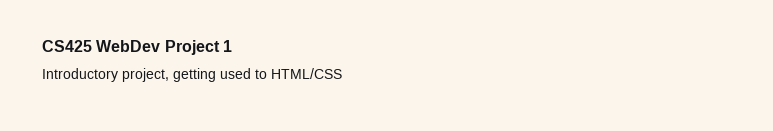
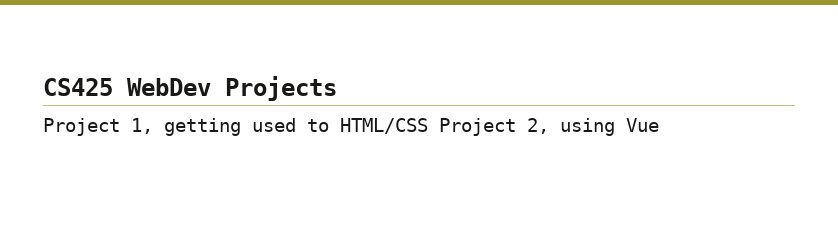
- CS425 WebDev Project 1
- Introductory project, getting used to HTML/CSS
+ CS425 WebDev Projects
+ Project 1, getting used to HTML/CSS Project 2, using Vue

